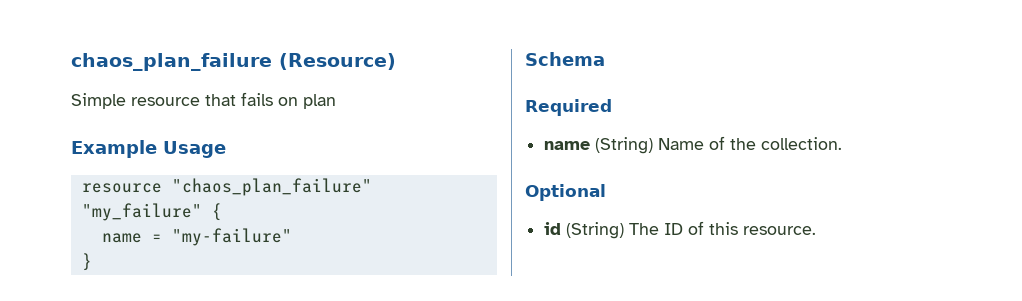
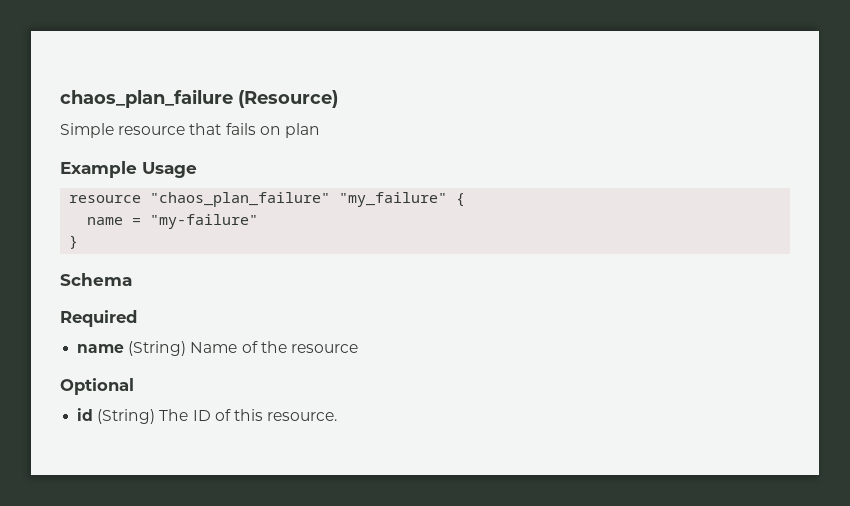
- name (String) Name of the collection.
+ name (String) Name of the resource

